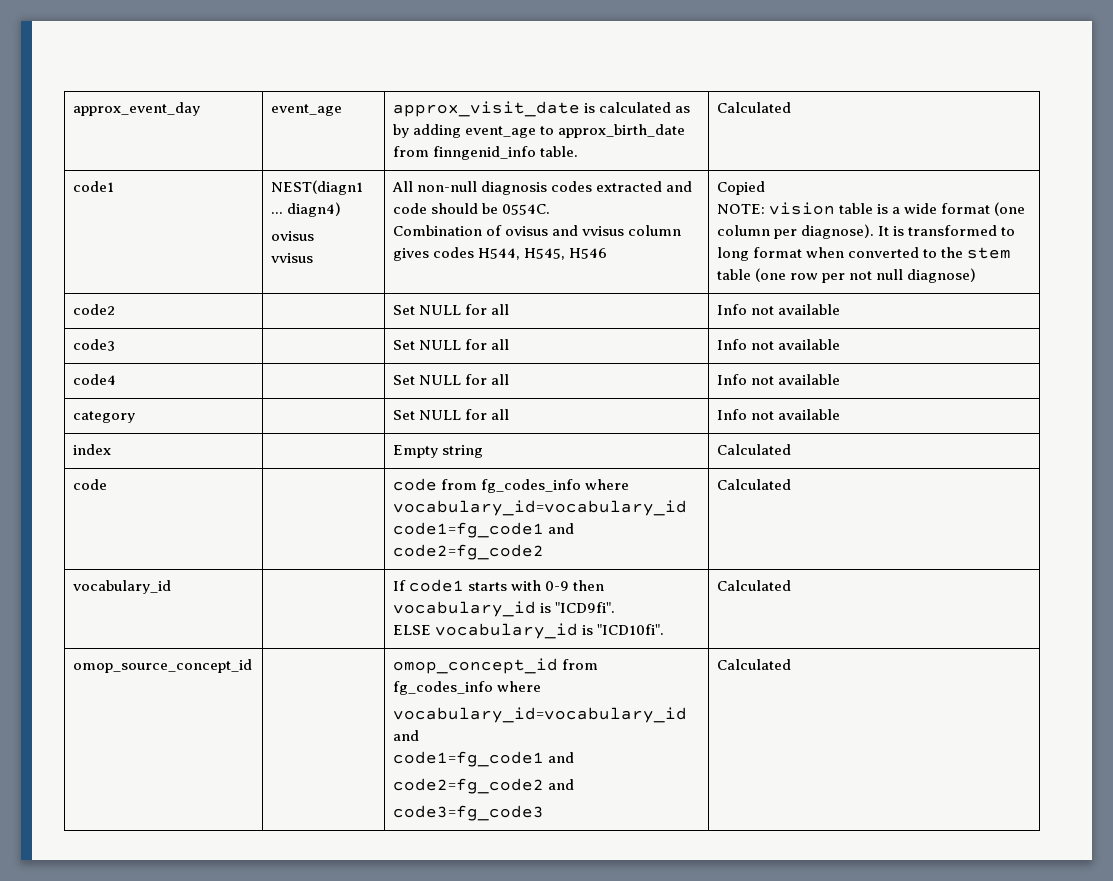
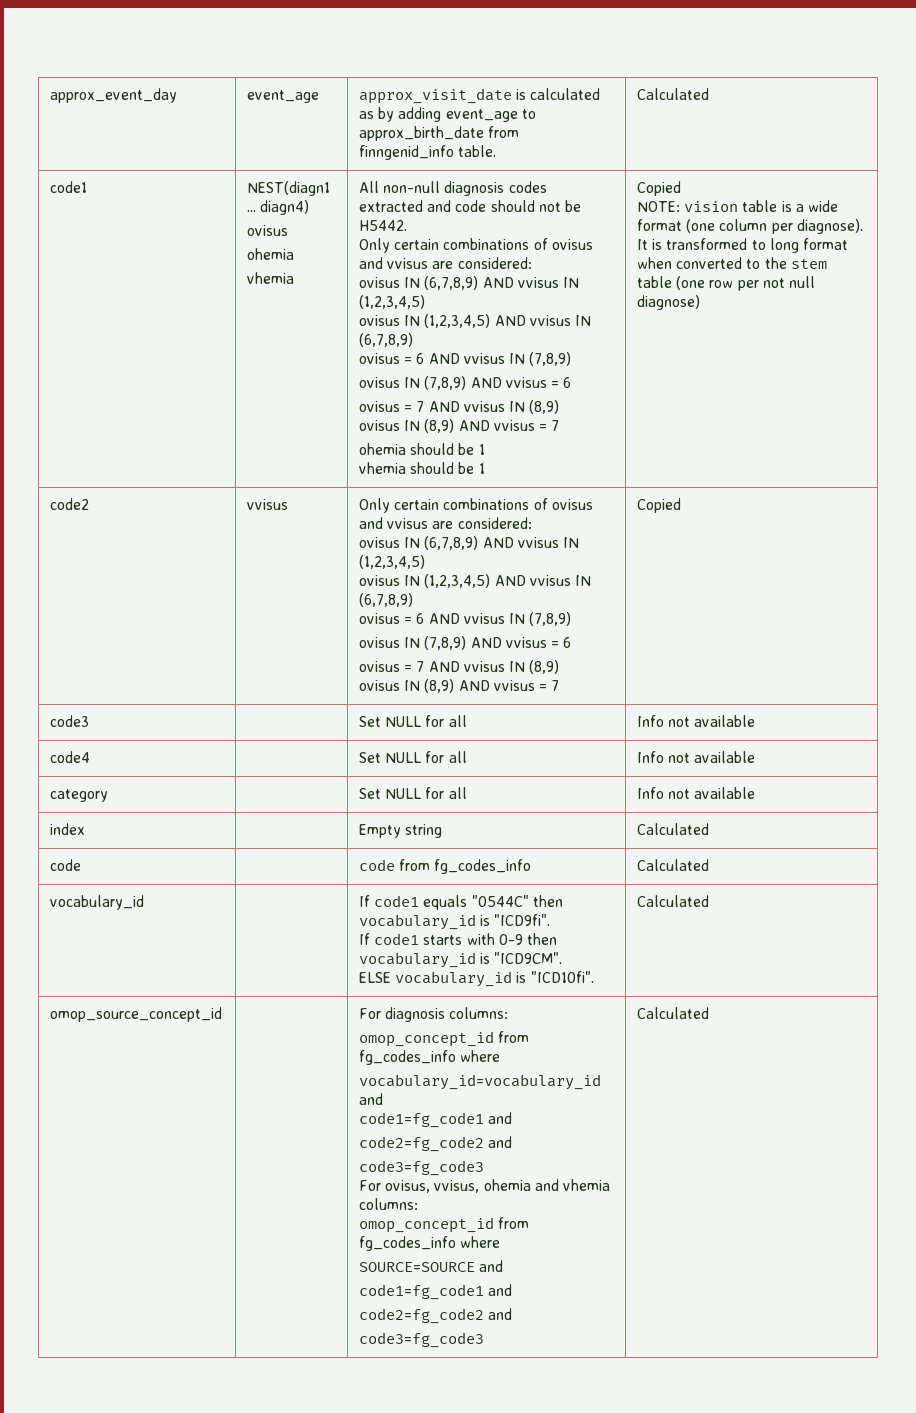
  NEST(diagn1 ... diagn4)
  ovisus
- vvisus
+ ohemia
+ vhemia
- All non-null diagnosis codes extracted and code should be 0554C.
- Combination of ovisus and vvisus column gives codes H544, H545, H546
+ All non-null diagnosis codes extracted and code should not be H5442.
+ Only certain combinations of ovisus and vvisus are considered:
+ ovisus IN (6,7,8,9) AND vvisus IN (1,2,3,4,5)
+ ovisus IN (1,2,3,4,5) AND vvisus IN (6,7,8,9)
+ ovisus = 6 AND vvisus IN (7,8,9)
+ ovisus IN (7,8,9) AND vvisus = 6
+ ovisus = 7 AND vvisus IN (8,9)
+ ovisus IN (8,9) AND vvisus = 7
+ ohemia should be 1
+ vhemia should be 1
- code2 | | Set NULL for all | Info not available
+ code2 | vvisus | Only certain combinations of ovisus and vvisus are considered:
+ ovisus IN (6,7,8,9) AND vvisus IN (1,2,3,4,5)
+ ovisus IN (1,2,3,4,5) AND vvisus IN (6,7,8,9)
+ ovisus = 6 AND vvisus IN (7,8,9)
+ ovisus IN (7,8,9) AND vvisus = 6
+ ovisus = 7 AND vvisus IN (8,9)
+ ovisus IN (8,9) AND vvisus = 7 | Copied
- code | | code from fg_codes_info where vocabulary_id=vocabulary_id code1=fg_code1 and code2=fg_code2 | Calculated
+ code | | code from fg_codes_info | Calculated
- vocabulary_id | | If code1 starts with 0-9 then vocabulary_id is "ICD9fi".
+ vocabulary_id | | If code1 equals "0544C" then vocabulary_id is "ICD9fi".
+ If code1 starts with 0-9 then vocabulary_id is "ICD9CM".
- omop_source_concept_id | | omop_concept_id from fg_codes_info where
+ omop_source_concept_id | | For diagnosis columns:
+ omop_concept_id from fg_codes_info where
  vocabulary_id=vocabulary_id and
+ code1=fg_code1 and
+ code2=fg_code2 and
+ code3=fg_code3
+ For ovisus, vvisus, ohemia and vhemia columns:
+ omop_concept_id from fg_codes_info where
+ SOURCE=SOURCE and

